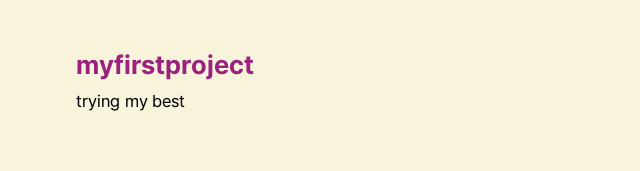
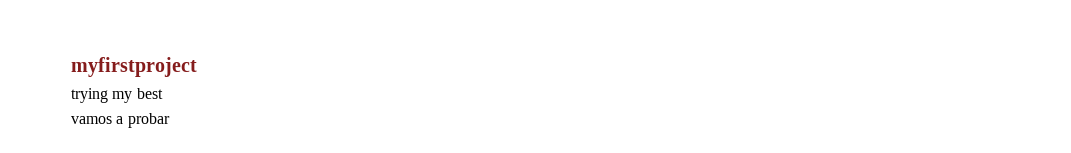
+ vamos a probar

